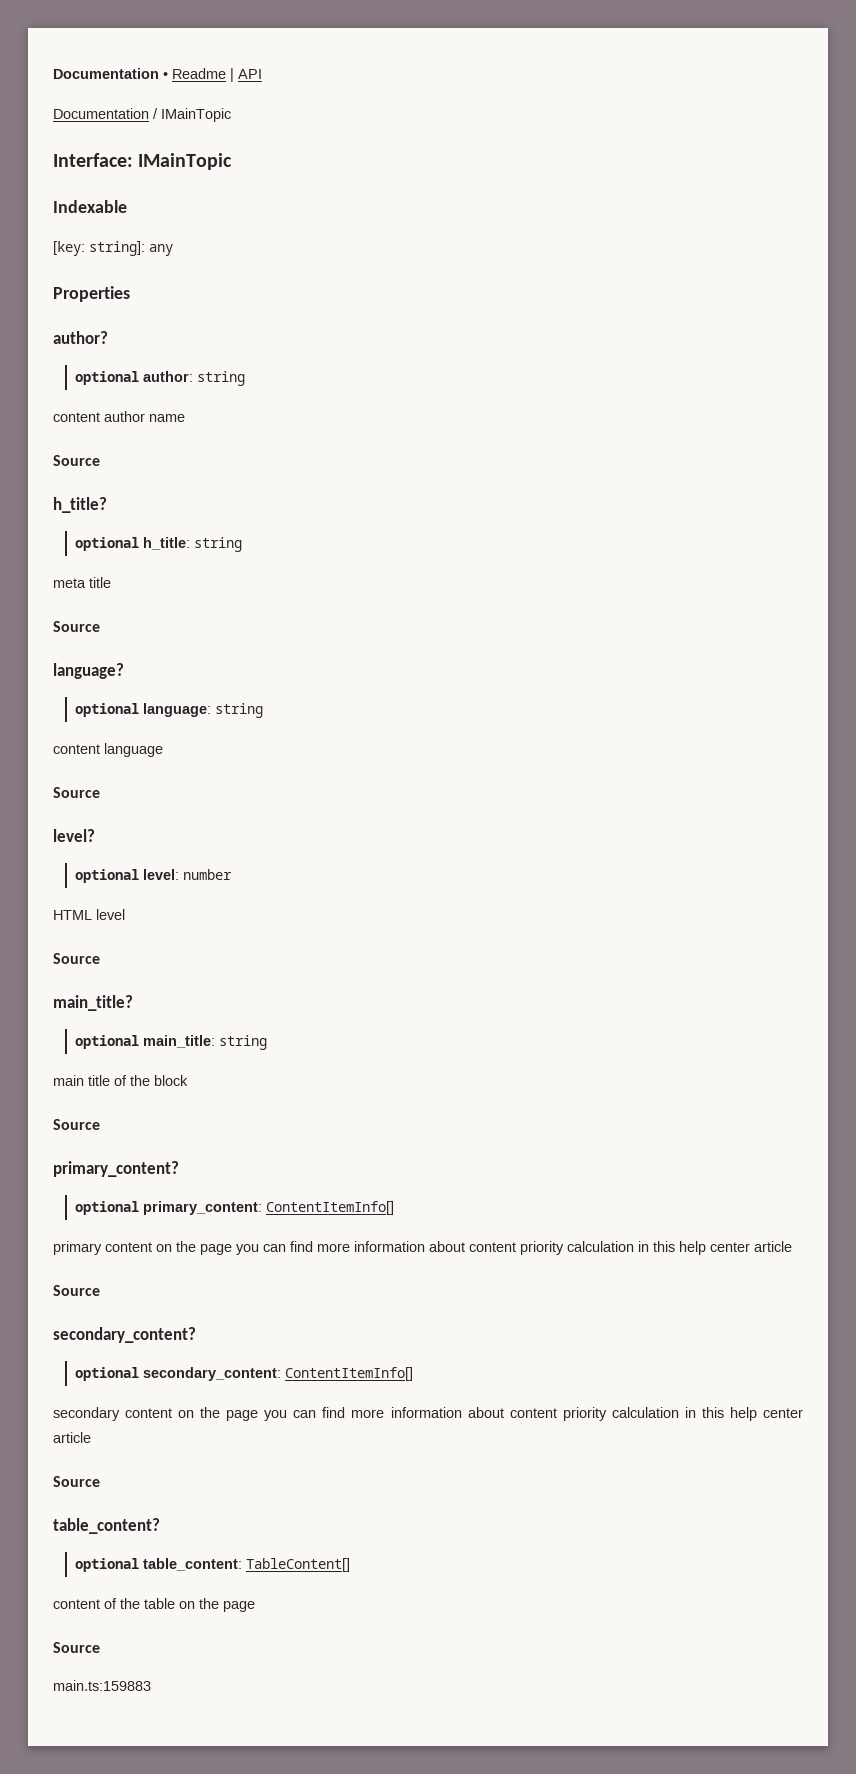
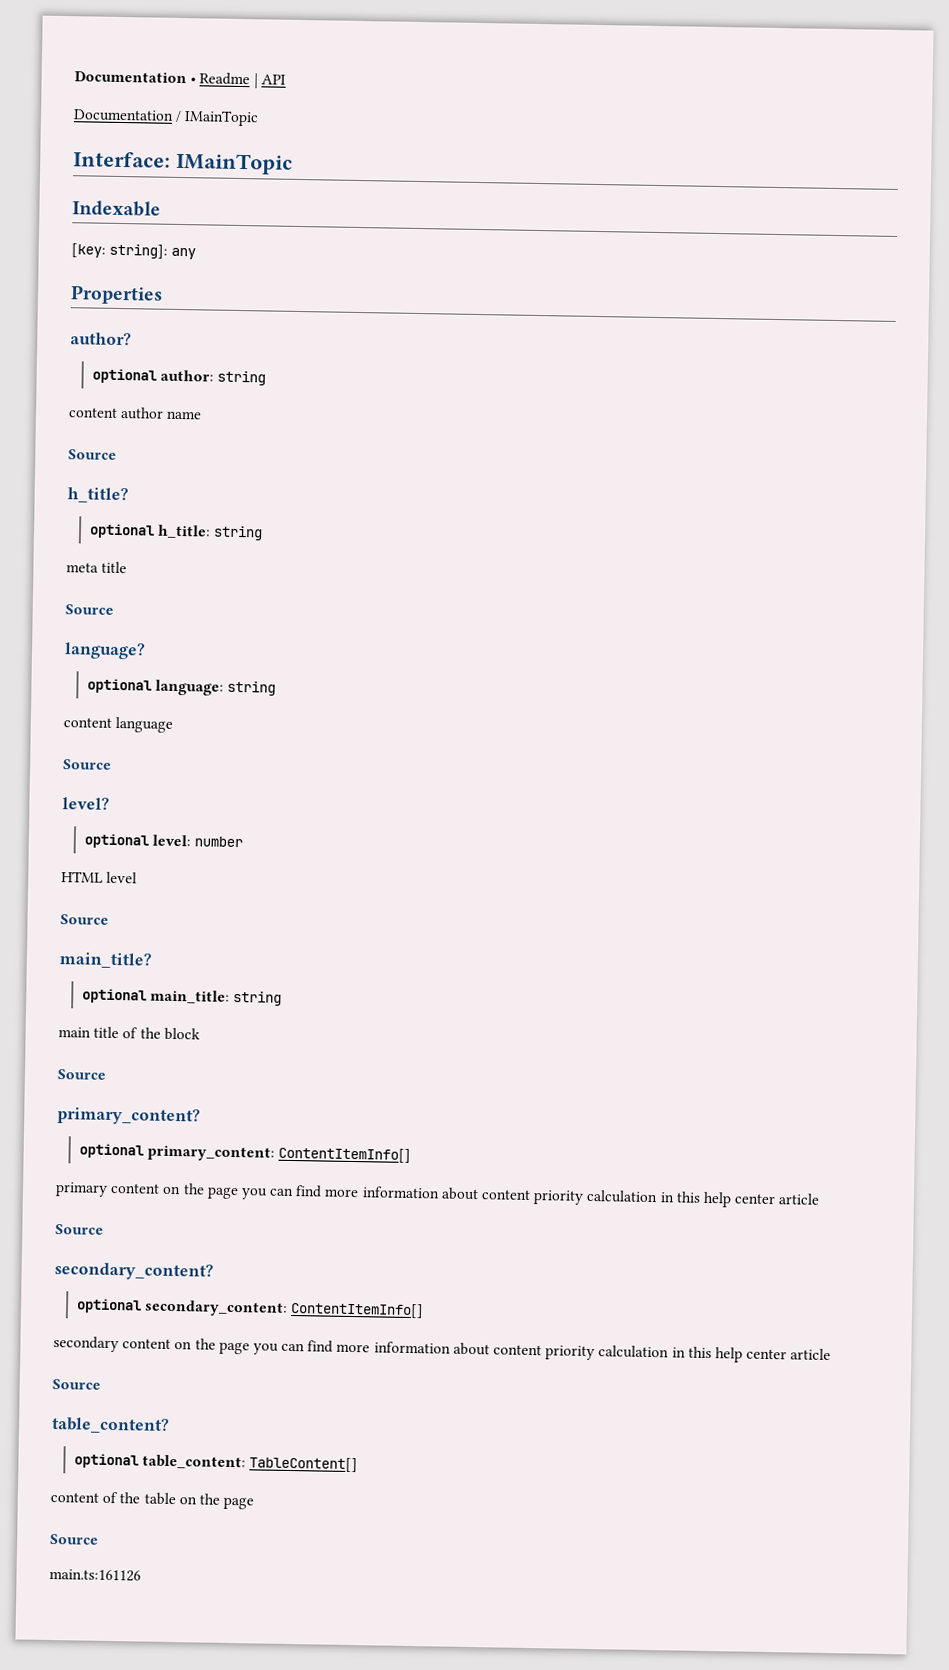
- main.ts:159883
+ main.ts:161126

